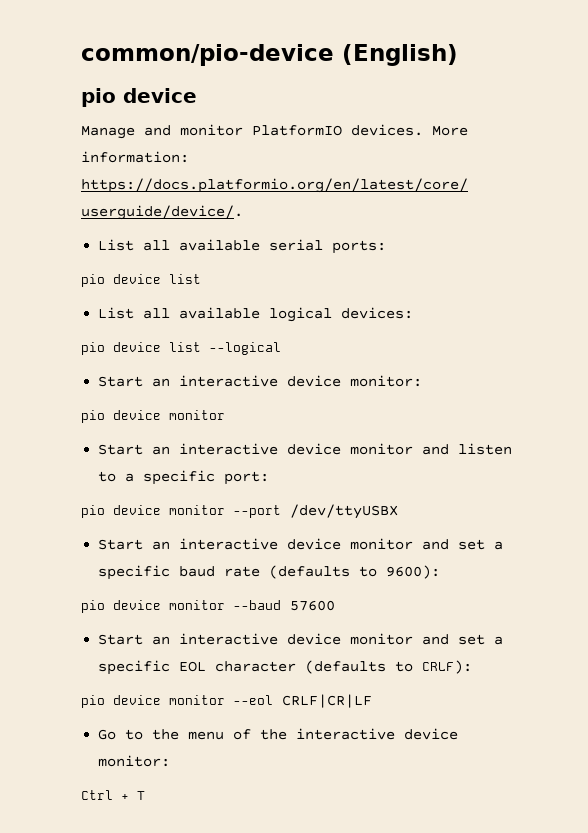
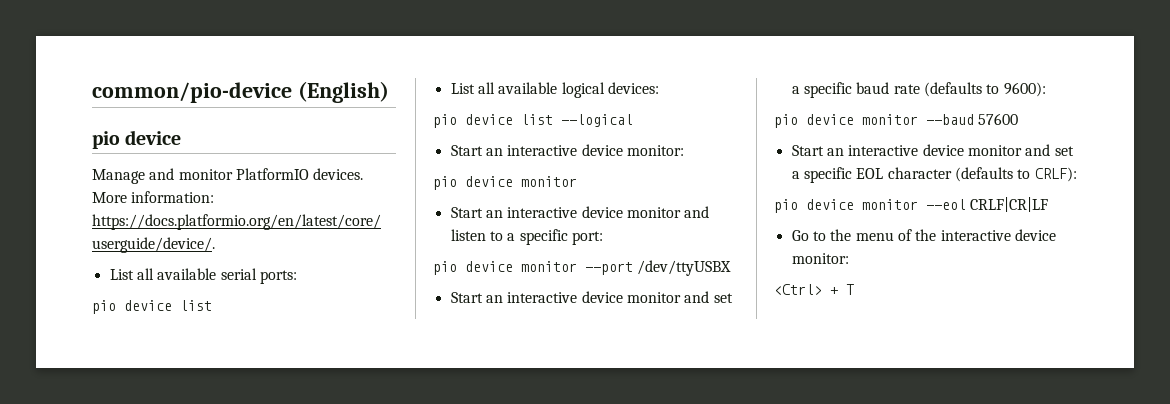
- Ctrl + T
+ <Ctrl> + T

